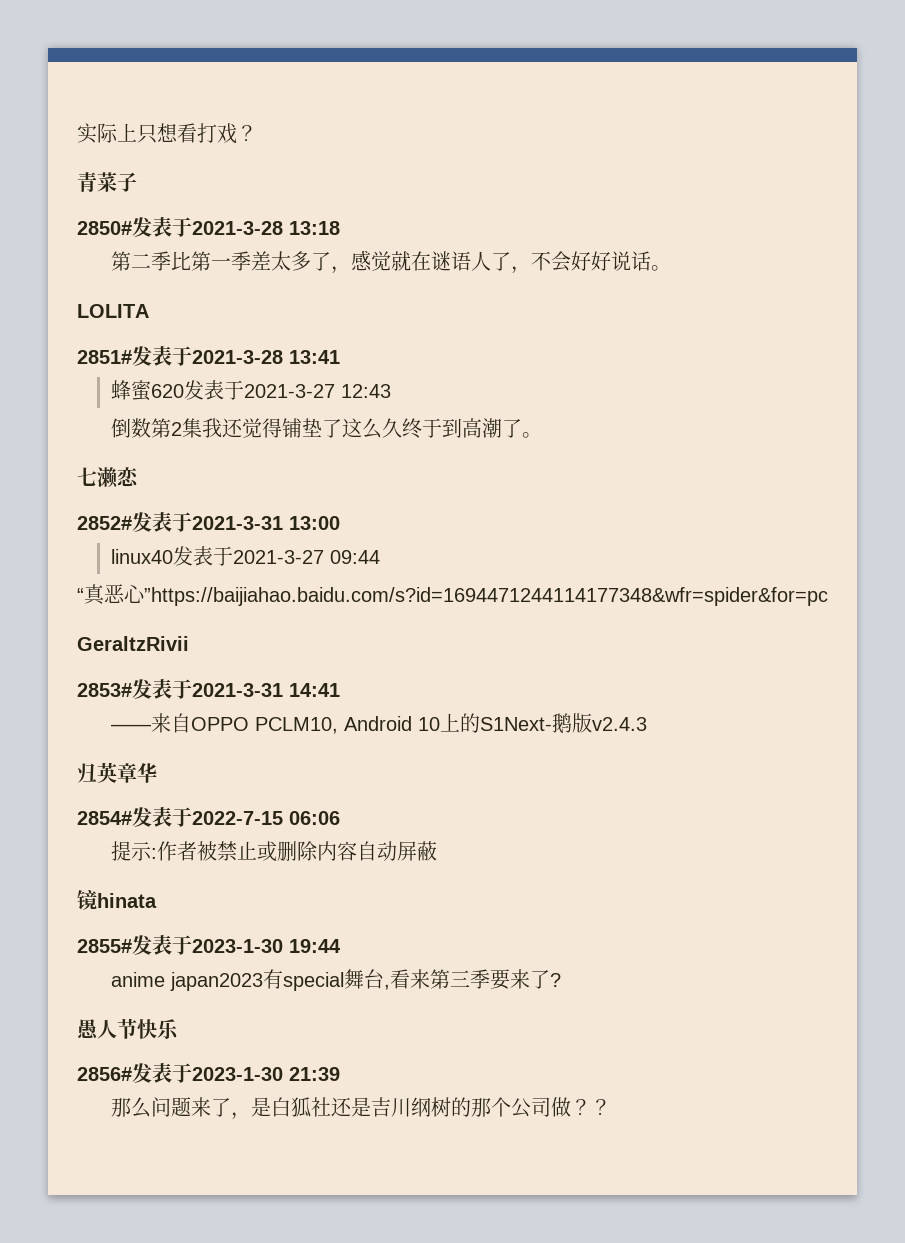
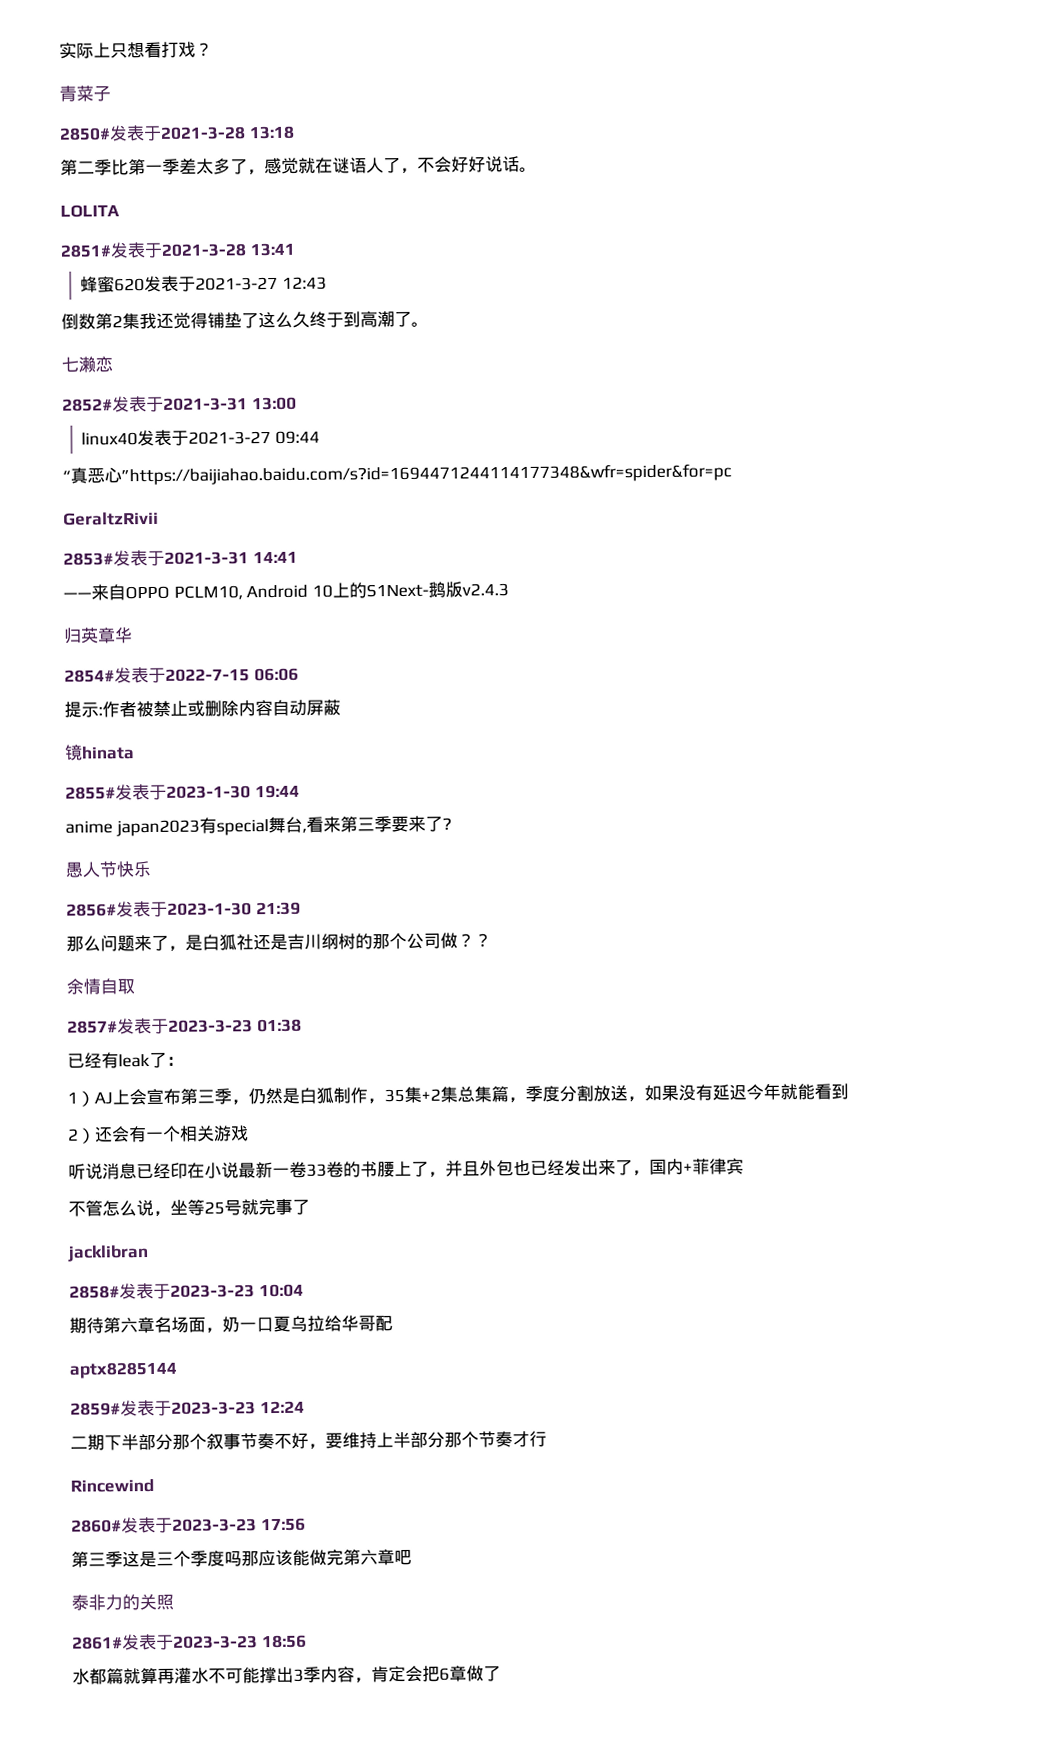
+ 余情自取
+ 2857#发表于2023-3-23 01:38
+ 已经有leak了：
+ 1）AJ上会宣布第三季，仍然是白狐制作，35集+2集总集篇，季度分割放送，如果没有延迟今年就能看到
+ 2）还会有一个相关游戏
+ 听说消息已经印在小说最新一卷33卷的书腰上了，并且外包也已经发出来了，国内+菲律宾
+ 不管怎么说，坐等25号就完事了
+ jacklibran
+ 2858#发表于2023-3-23 10:04
+ 期待第六章名场面，奶一口夏乌拉给华哥配
+ aptx8285144
+ 2859#发表于2023-3-23 12:24
+ 二期下半部分那个叙事节奏不好，要维持上半部分那个节奏才行
+ Rincewind
+ 2860#发表于2023-3-23 17:56
+ 第三季这是三个季度吗那应该能做完第六章吧
+ 泰非力的关照
+ 2861#发表于2023-3-23 18:56
+ 水都篇就算再灌水不可能撑出3季内容，肯定会把6章做了

